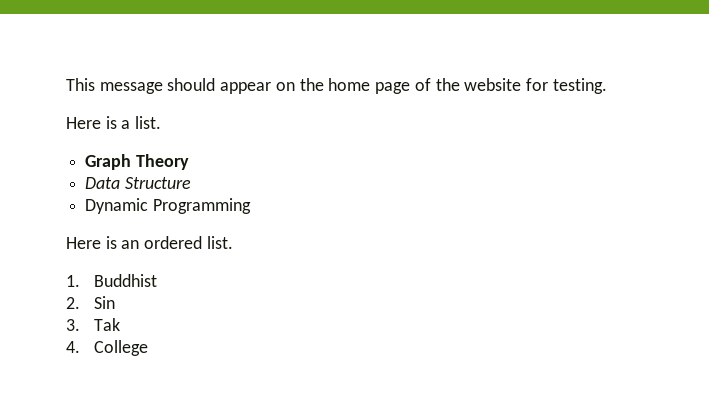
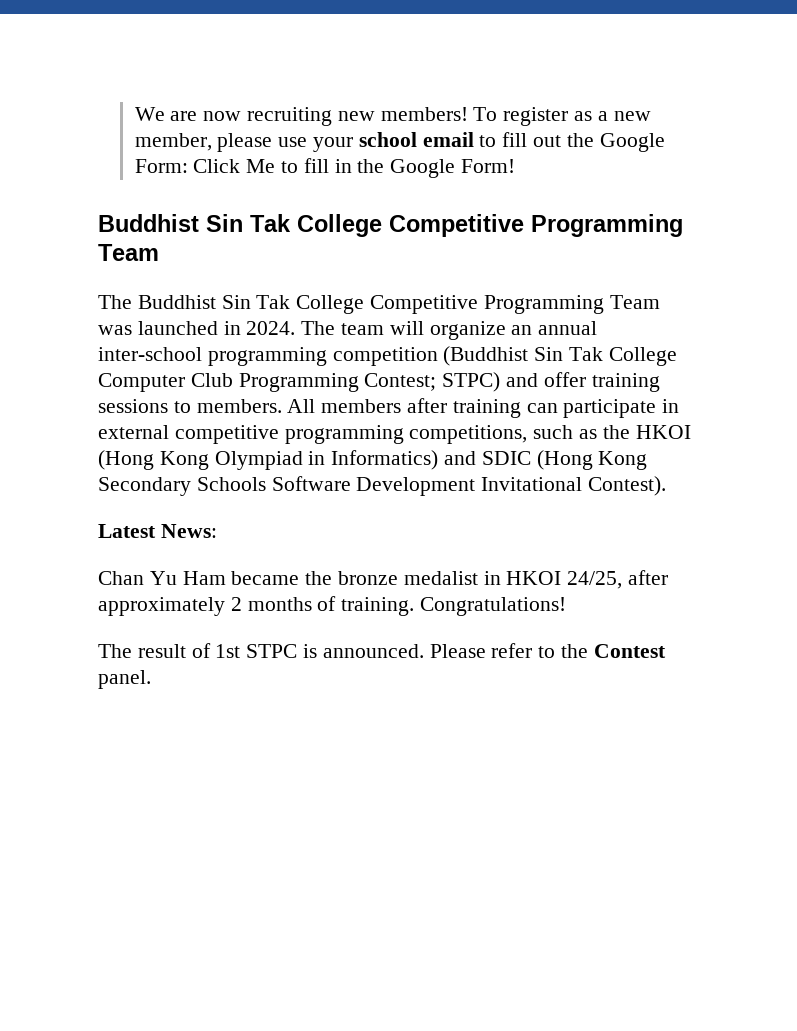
- This message should appear on the home page of the website for testing.
- Here is a list.
- Graph Theory
- Data Structure
- Dynamic Programming
- Here is an ordered list.
- 1. Buddhist
- 2. Sin
- 3. Tak
- 4. College
+ We are now recruiting new members! To register as a new member, please use your school email to fill out the Google Form: Click Me to fill in the Google Form!
+ Buddhist Sin Tak College Competitive Programming Team
+ The Buddhist Sin Tak College Competitive Programming Team was launched in 2024. The team will organize an annual inter-school programming competition (Buddhist Sin Tak College Computer Club Programming Contest; STPC) and offer training sessions to members. All members after training can participate in external competitive programming competitions, such as the HKOI (Hong Kong Olympiad in Informatics) and SDIC (Hong Kong Secondary Schools Software Development Invitational Contest).
+ Latest News:
+ Chan Yu Ham became the bronze medalist in HKOI 24/25, after approximately 2 months of training. Congratulations!
+ The result of 1st STPC is announced. Please refer to the Contest panel.

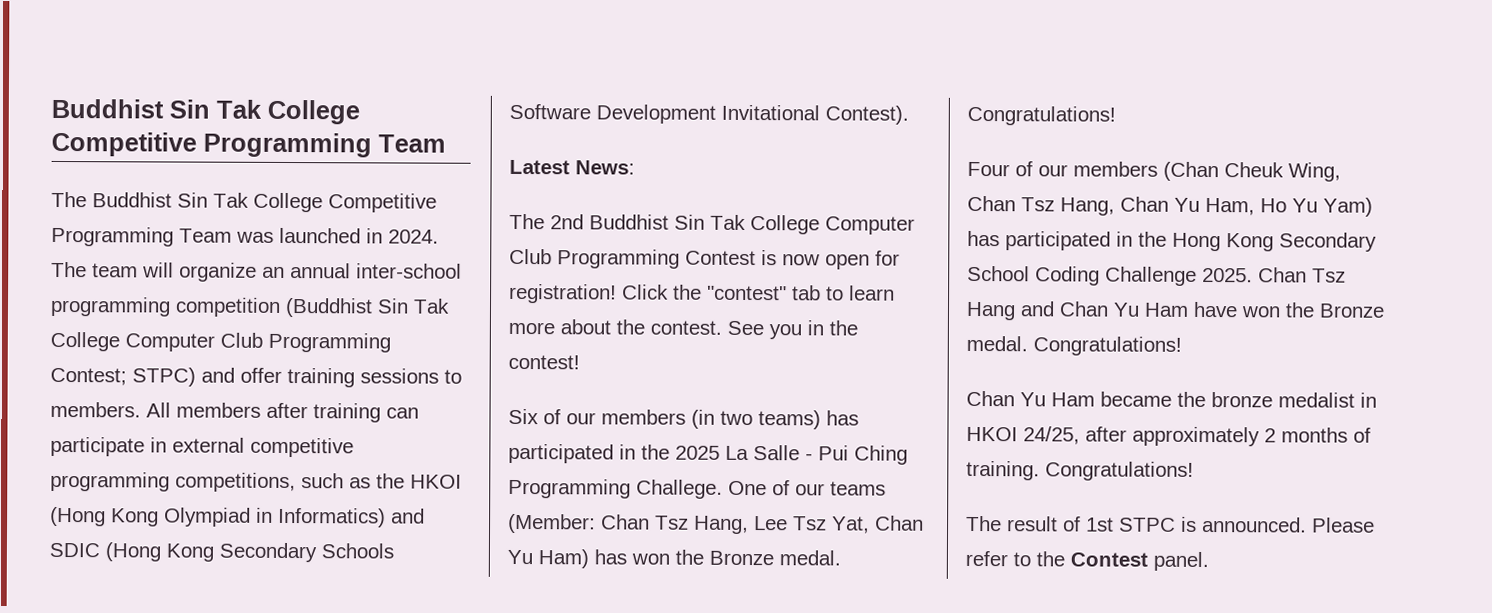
- We are now recruiting new members! To register as a new member, please use your school email to fill out the Google Form: Click Me to fill in the Google Form!
+ The 2nd Buddhist Sin Tak College Computer Club Programming Contest is now open for registration! Click the "contest" tab to learn more about the contest. See you in the contest!
+ Six of our members (in two teams) has participated in the 2025 La Salle - Pui Ching Programming Challege. One of our teams (Member: Chan Tsz Hang, Lee Tsz Yat, Chan Yu Ham) has won the Bronze medal. Congratulations!
+ Four of our members (Chan Cheuk Wing, Chan Tsz Hang, Chan Yu Ham, Ho Yu Yam) has participated in the Hong Kong Secondary School Coding Challenge 2025. Chan Tsz Hang and Chan Yu Ham have won the Bronze medal. Congratulations!

